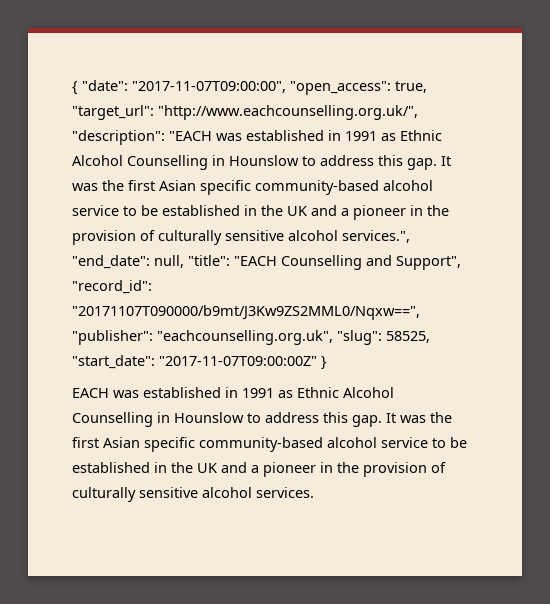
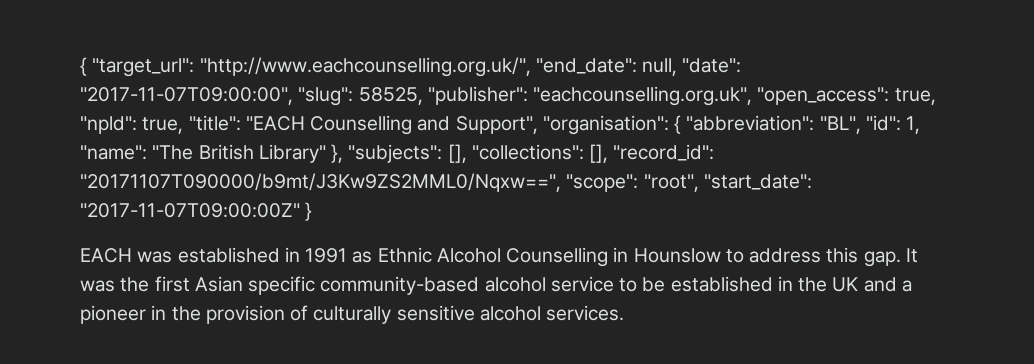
- { "date": "2017-11-07T09:00:00", "open_access": true, "target_url": "http://www.eachcounselling.org.uk/", "description": "EACH was established in 1991 as Ethnic Alcohol Counselling in Hounslow to address this gap. It was the first Asian specific community-based alcohol service to be established in the UK and a pioneer in the provision of culturally sensitive alcohol services.", "end_date": null, "title": "EACH Counselling and Support", "record_id": "20171107T090000/b9mt/J3Kw9ZS2MML0/Nqxw==", "publisher": "eachcounselling.org.uk", "slug": 58525, "start_date": "2017-11-07T09:00:00Z" }
+ { "target_url": "http://www.eachcounselling.org.uk/", "end_date": null, "date": "2017-11-07T09:00:00", "slug": 58525, "publisher": "eachcounselling.org.uk", "open_access": true, "npld": true, "title": "EACH Counselling and Support", "organisation": { "abbreviation": "BL", "id": 1, "name": "The British Library" }, "subjects": [], "collections": [], "record_id": "20171107T090000/b9mt/J3Kw9ZS2MML0/Nqxw==", "scope": "root", "start_date": "2017-11-07T09:00:00Z" }

